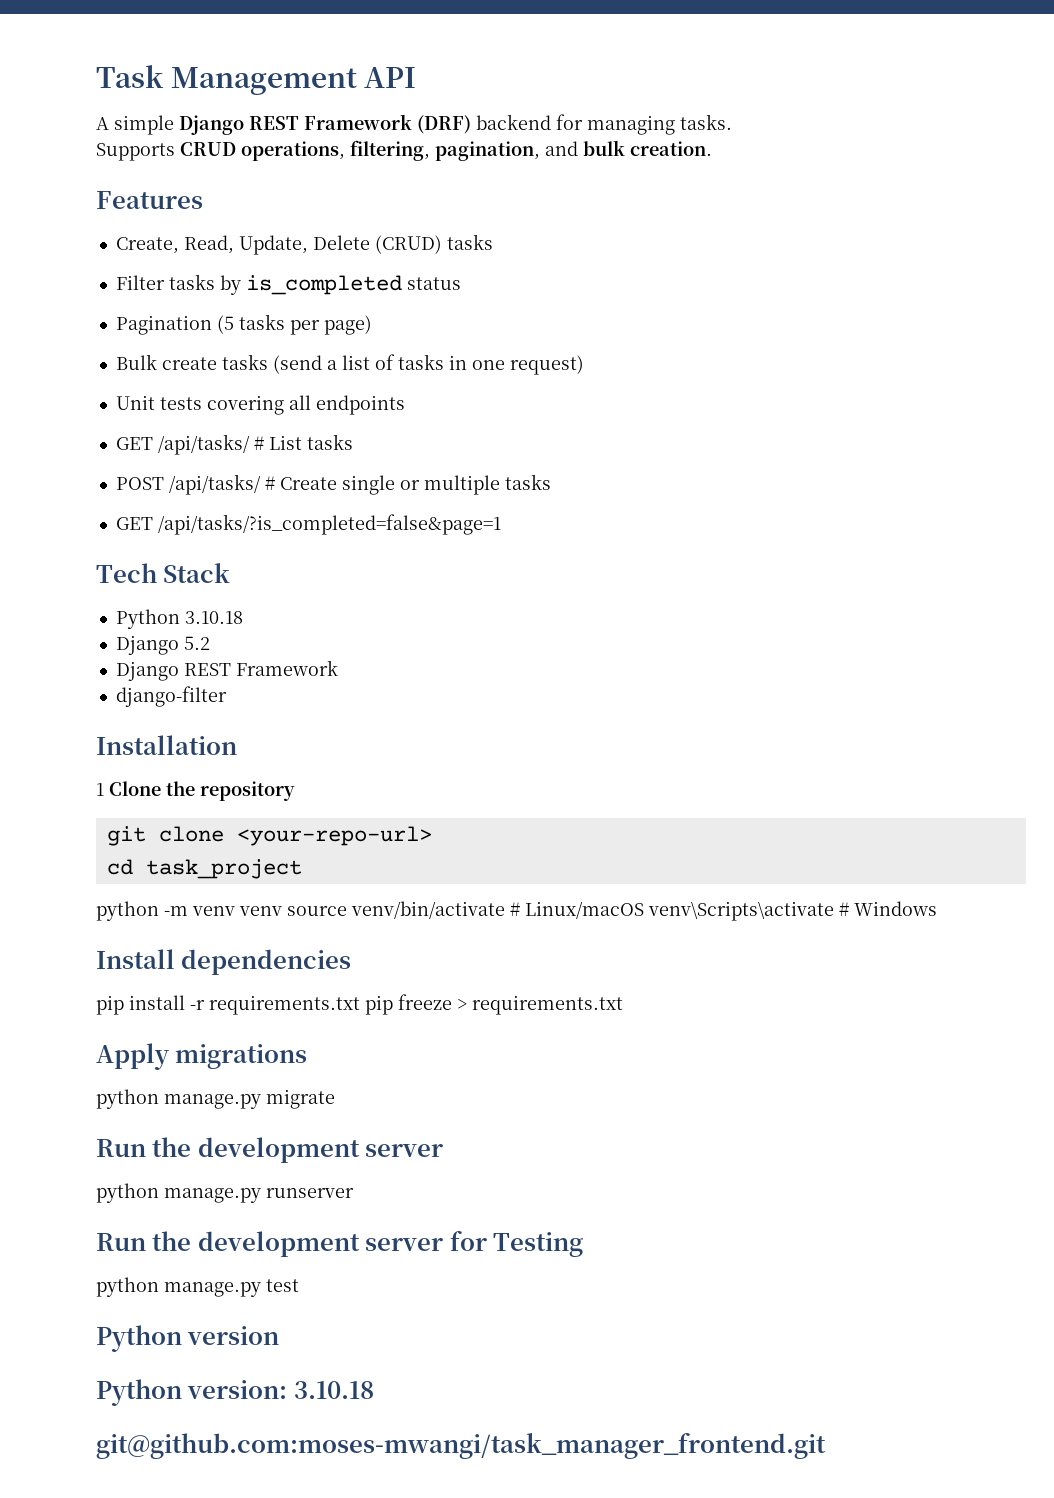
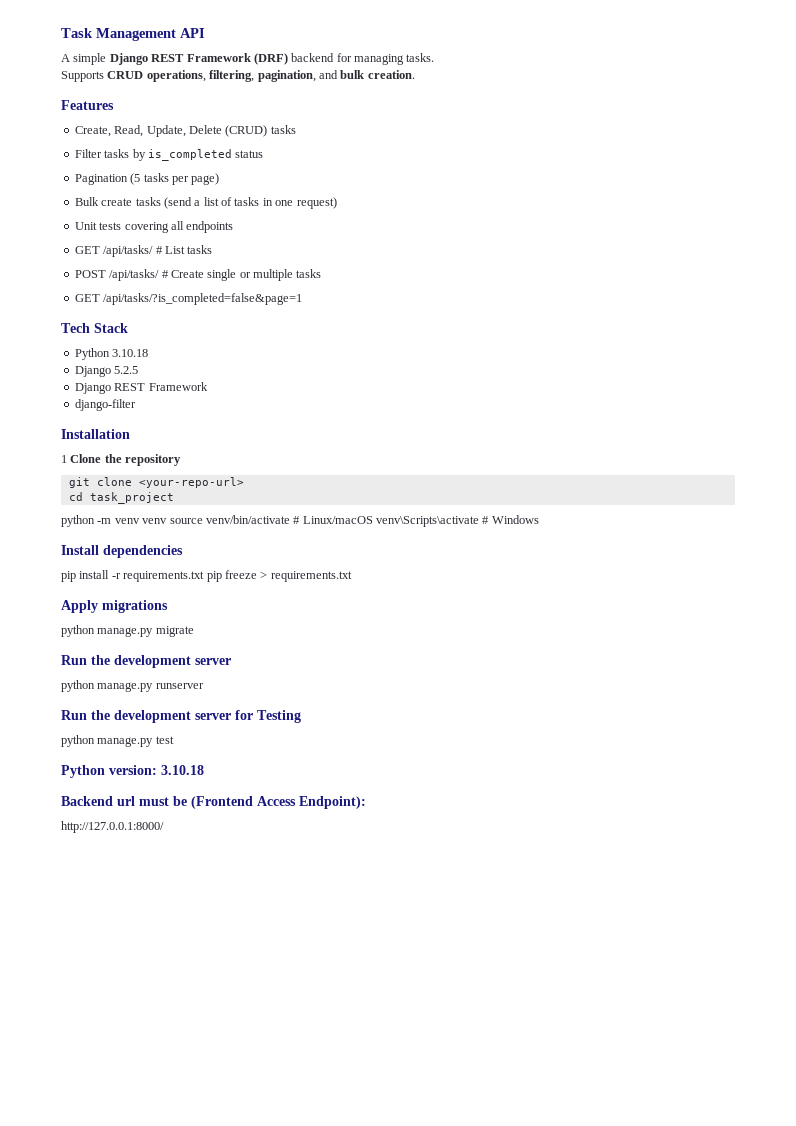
- Django 5.2
+ Django 5.2.5
- Python version
- git@github.com:moses-mwangi/task_manager_frontend.git
+ Backend url must be (Frontend Access Endpoint):
+ http://127.0.0.1:8000/

